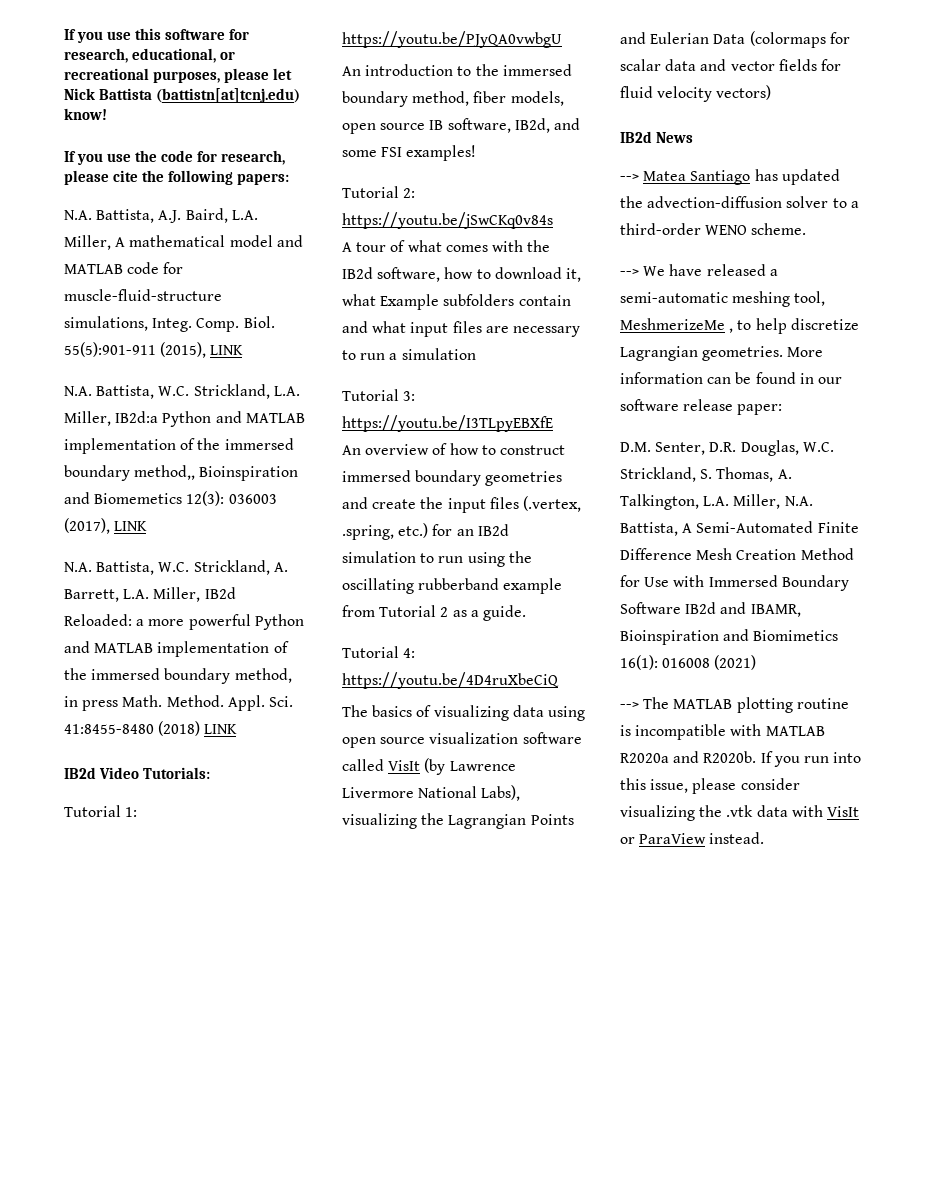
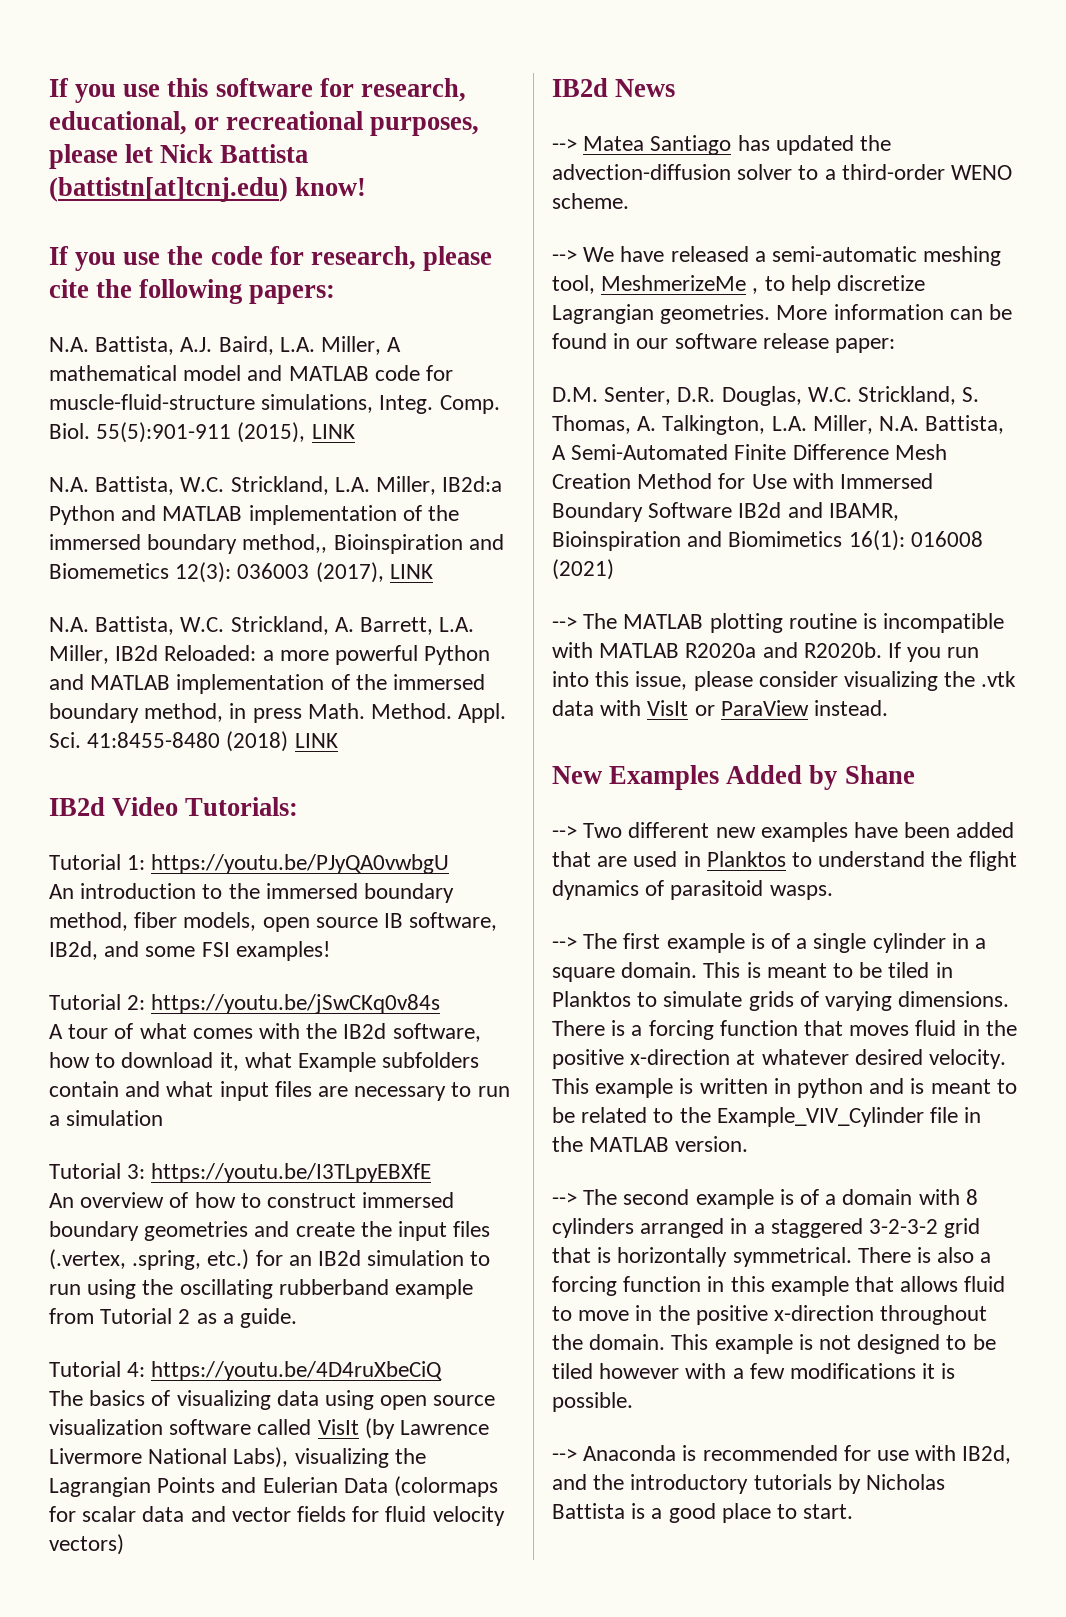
+ New Examples Added by Shane
+ --> Two different new examples have been added that are used in Planktos to understand the flight dynamics of parasitoid wasps.
+ --> The first example is of a single cylinder in a square domain. This is meant to be tiled in Planktos to simulate grids of varying dimensions. There is a forcing function that moves fluid in the positive x-direction at whatever desired velocity. This example is written in python and is meant to be related to the Example_VIV_Cylinder file in the MATLAB version.
+ --> The second example is of a domain with 8 cylinders arranged in a staggered 3-2-3-2 grid that is horizontally symmetrical. There is also a forcing function in this example that allows fluid to move in the positive x-direction throughout the domain. This example is not designed to be tiled however with a few modifications it is possible.
+ --> Anaconda is recommended for use with IB2d, and the introductory tutorials by Nicholas Battista is a good place to start.

